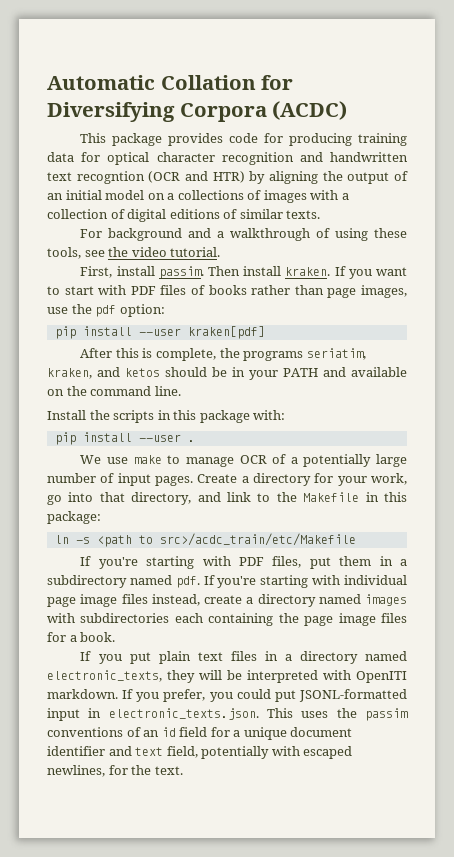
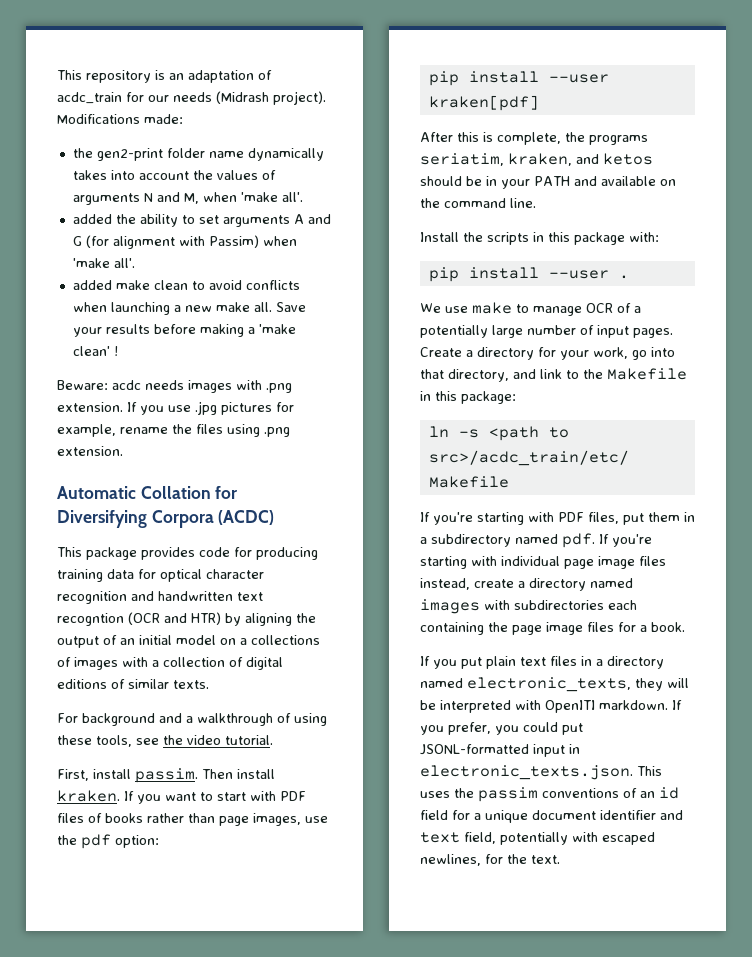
+ This repository is an adaptation of acdc_train for our needs (Midrash project). Modifications made:
+ the gen2-print folder name dynamically takes into account the values of arguments N and M, when 'make all'.
+ added the ability to set arguments A and G (for alignment with Passim) when 'make all'.
+ added make clean to avoid conflicts when launching a new make all. Save your results before making a 'make clean' !
+ Beware: acdc needs images with .png extension. If you use .jpg pictures for example, rename the files using .png extension.

